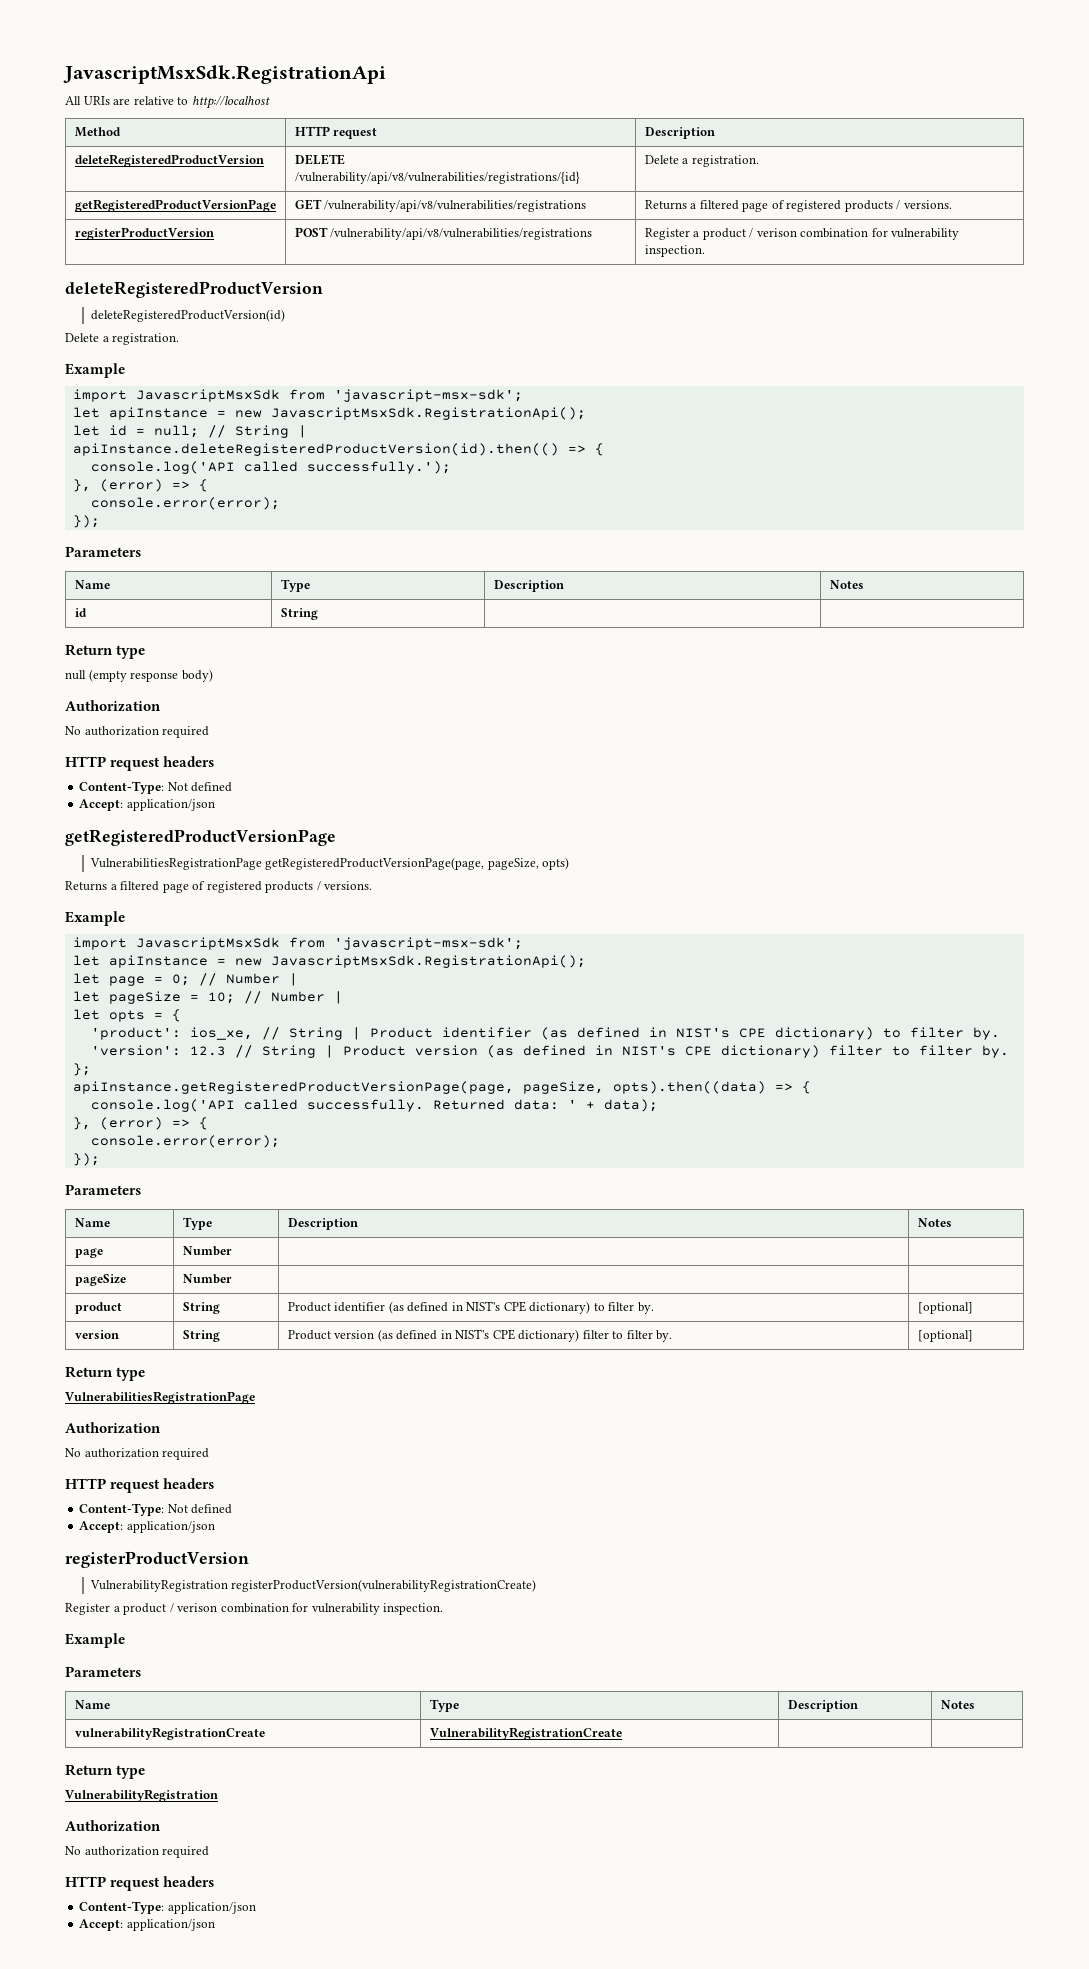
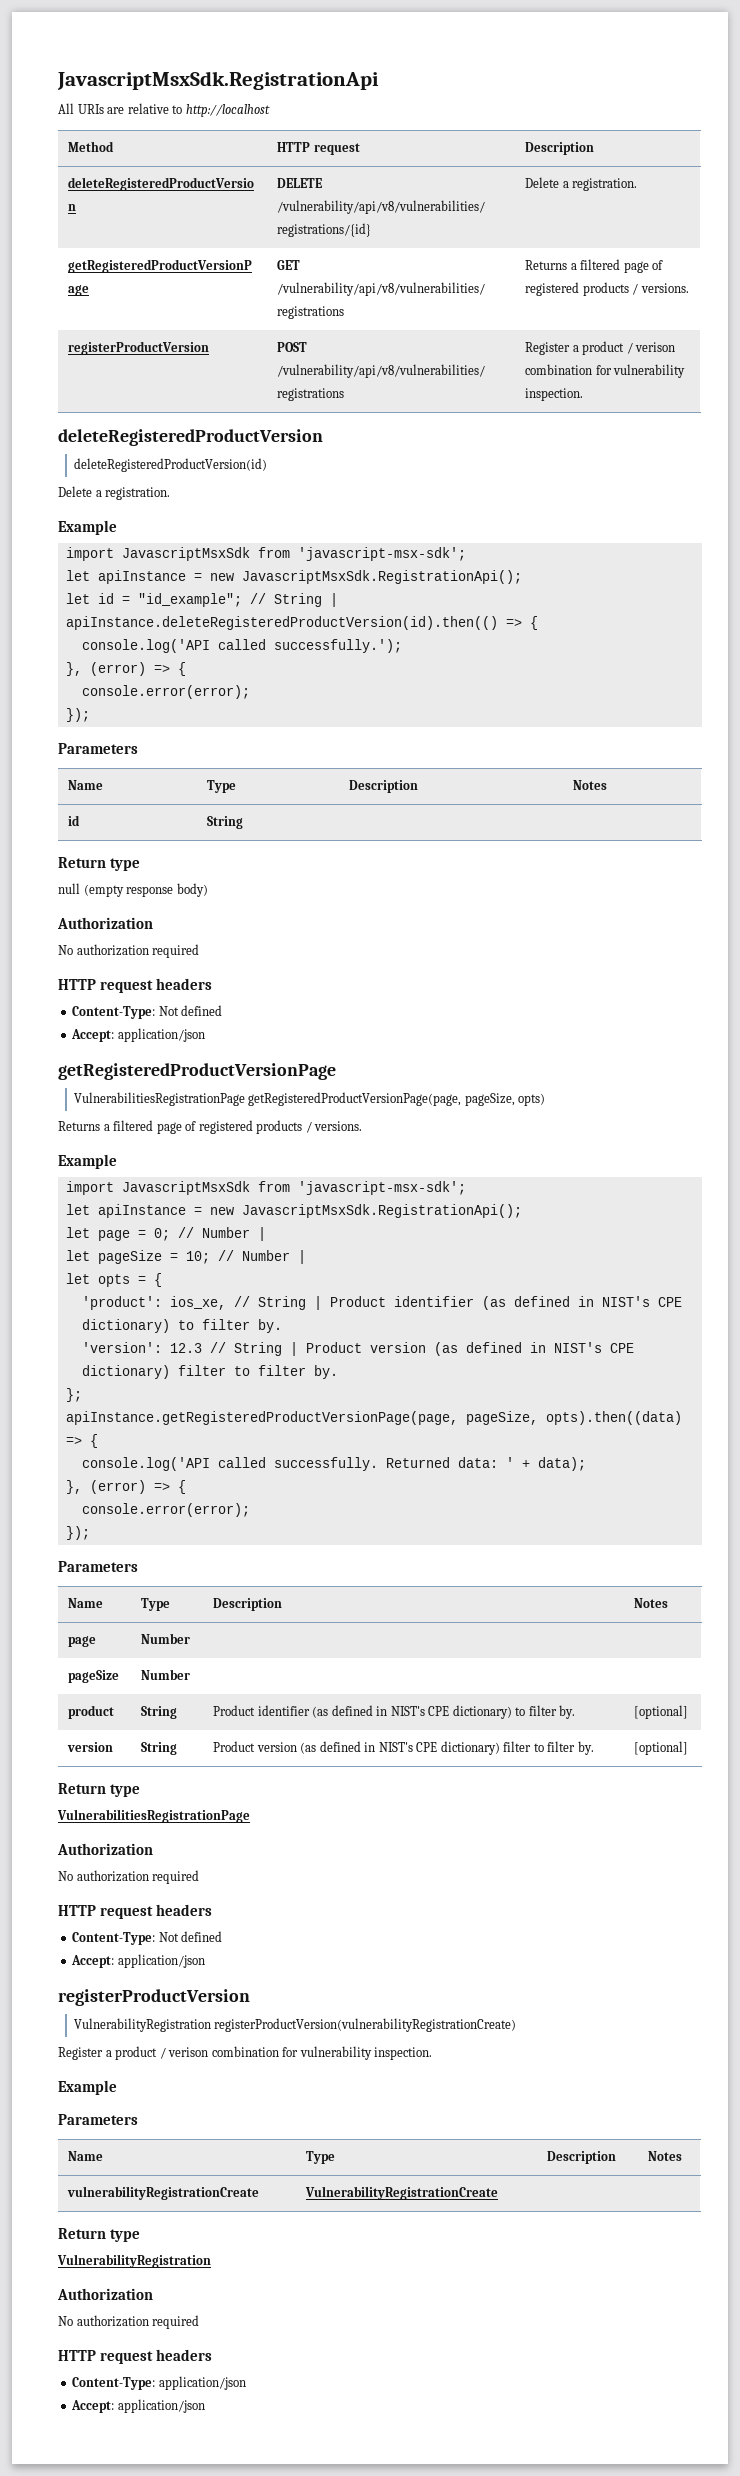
- let id = null; // String |
+ let id = "id_example"; // String |

